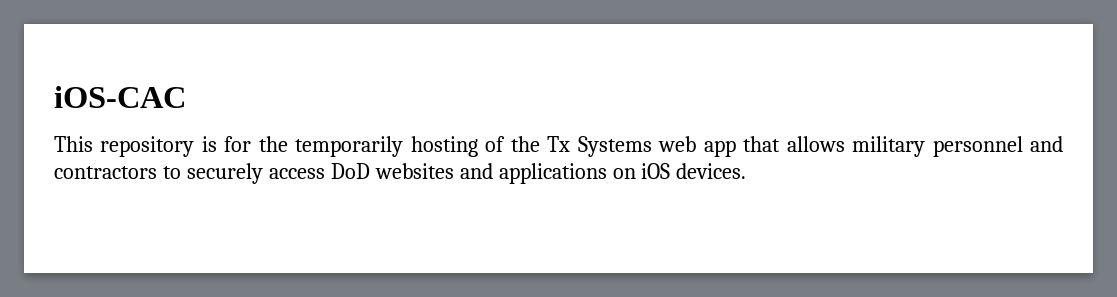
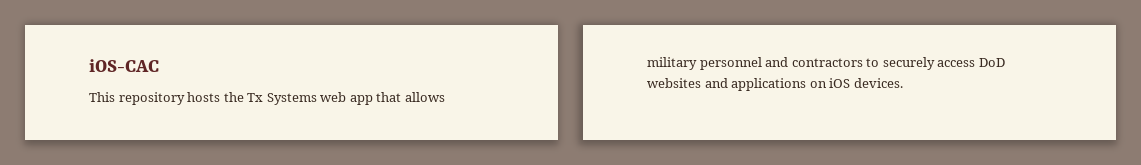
- This repository is for the temporarily hosting of the Tx Systems web app that allows military personnel and contractors to securely access DoD websites and applications on iOS devices.
+ This repository hosts the Tx Systems web app that allows military personnel and contractors to securely access DoD websites and applications on iOS devices.

